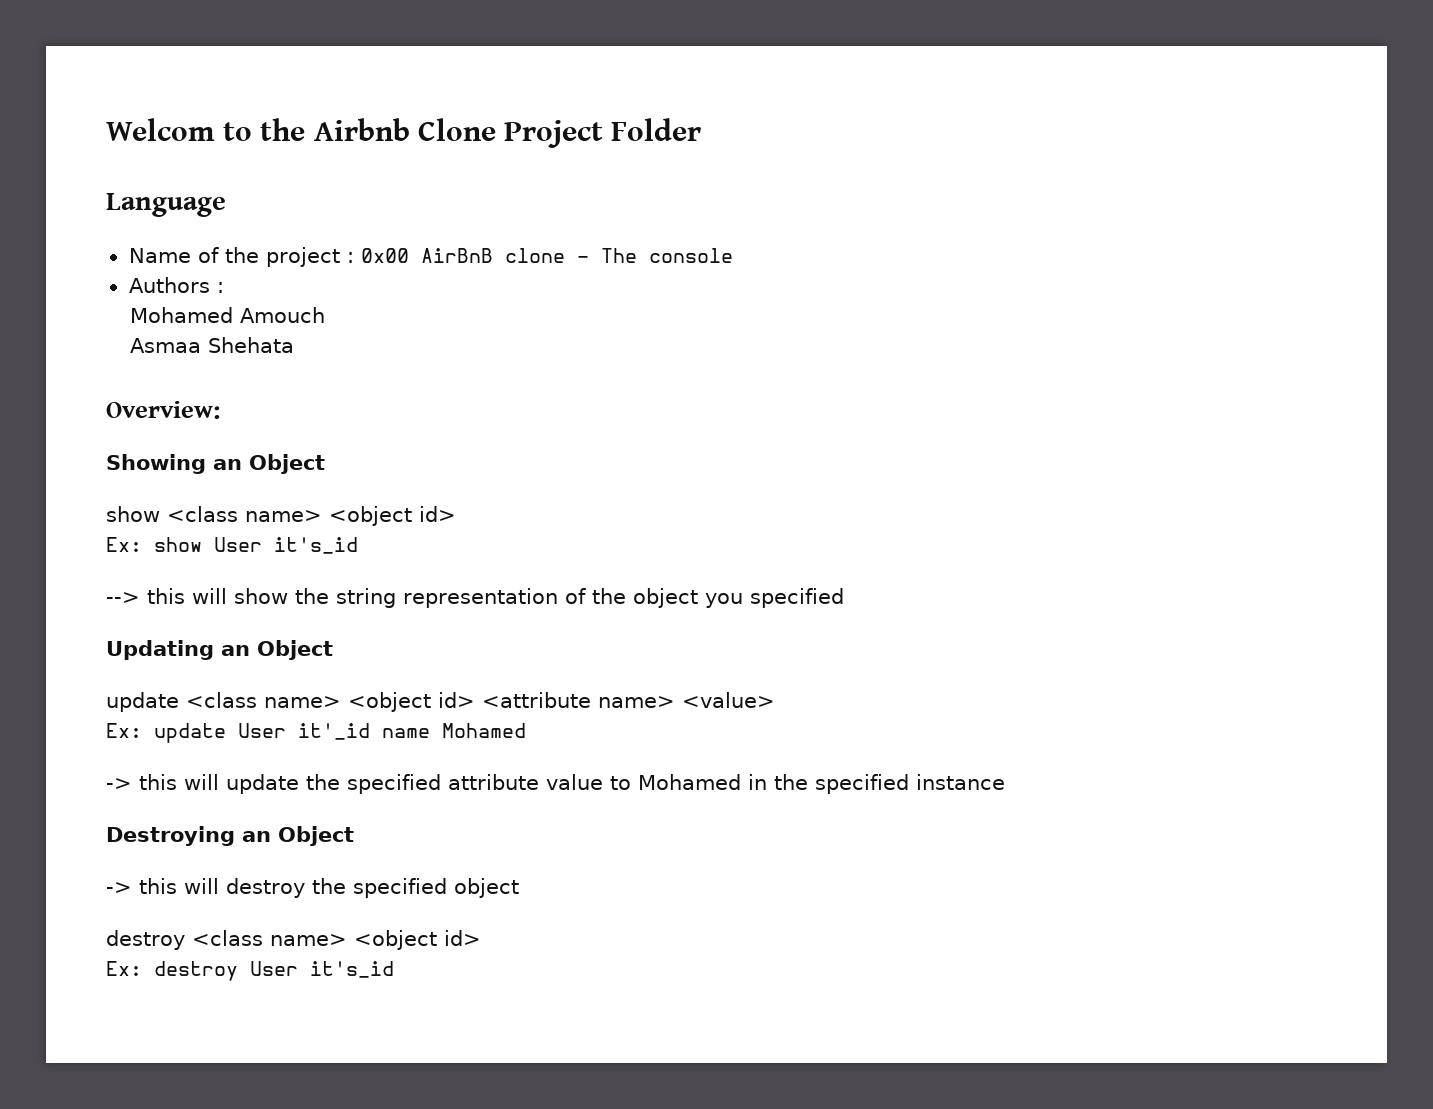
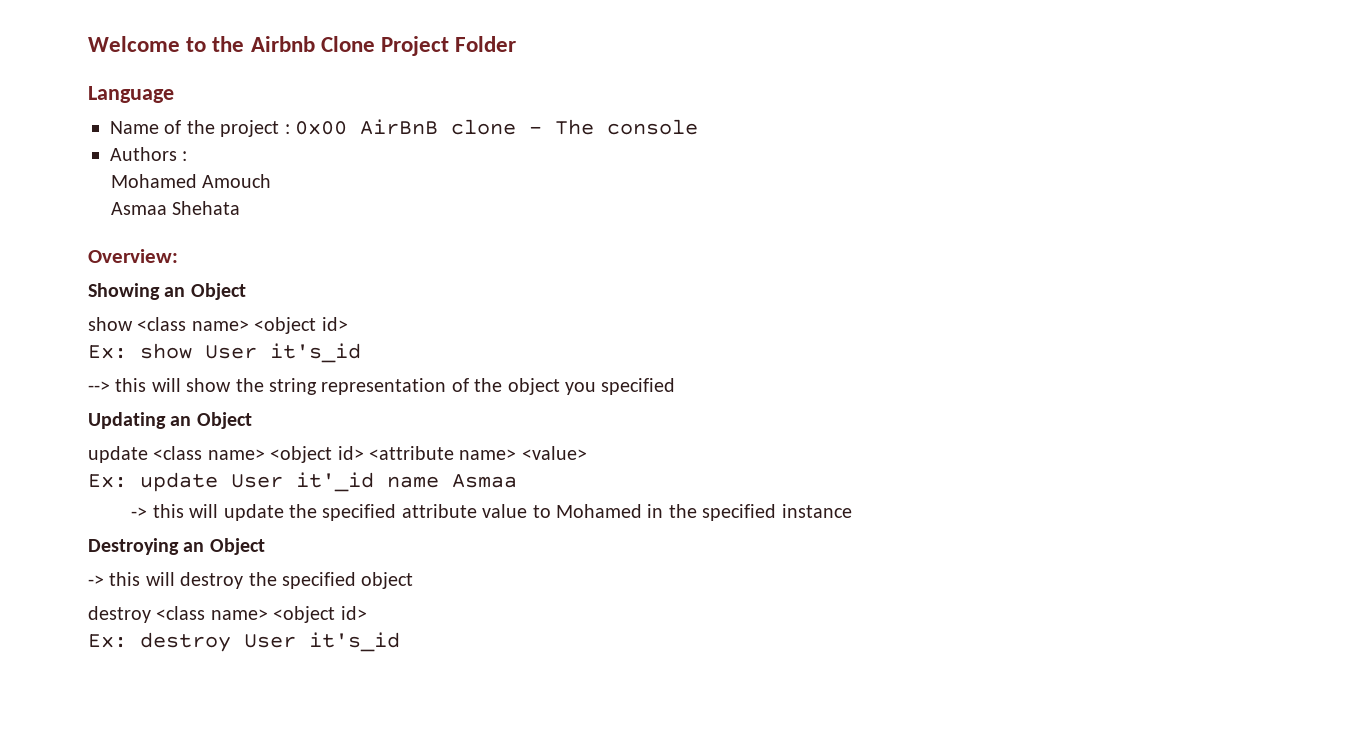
- Welcom to the Airbnb Clone Project Folder
+ Welcome to the Airbnb Clone Project Folder
- Ex: update User it'_id name Mohamed
+ Ex: update User it'_id name Asmaa

